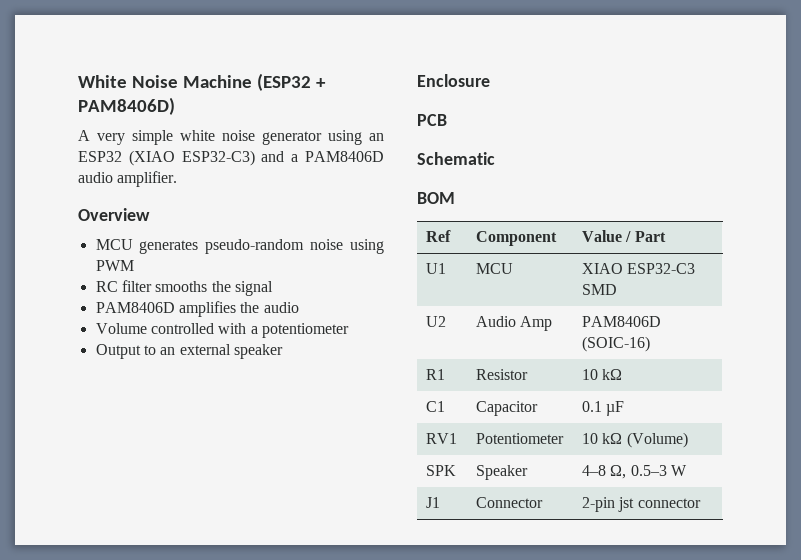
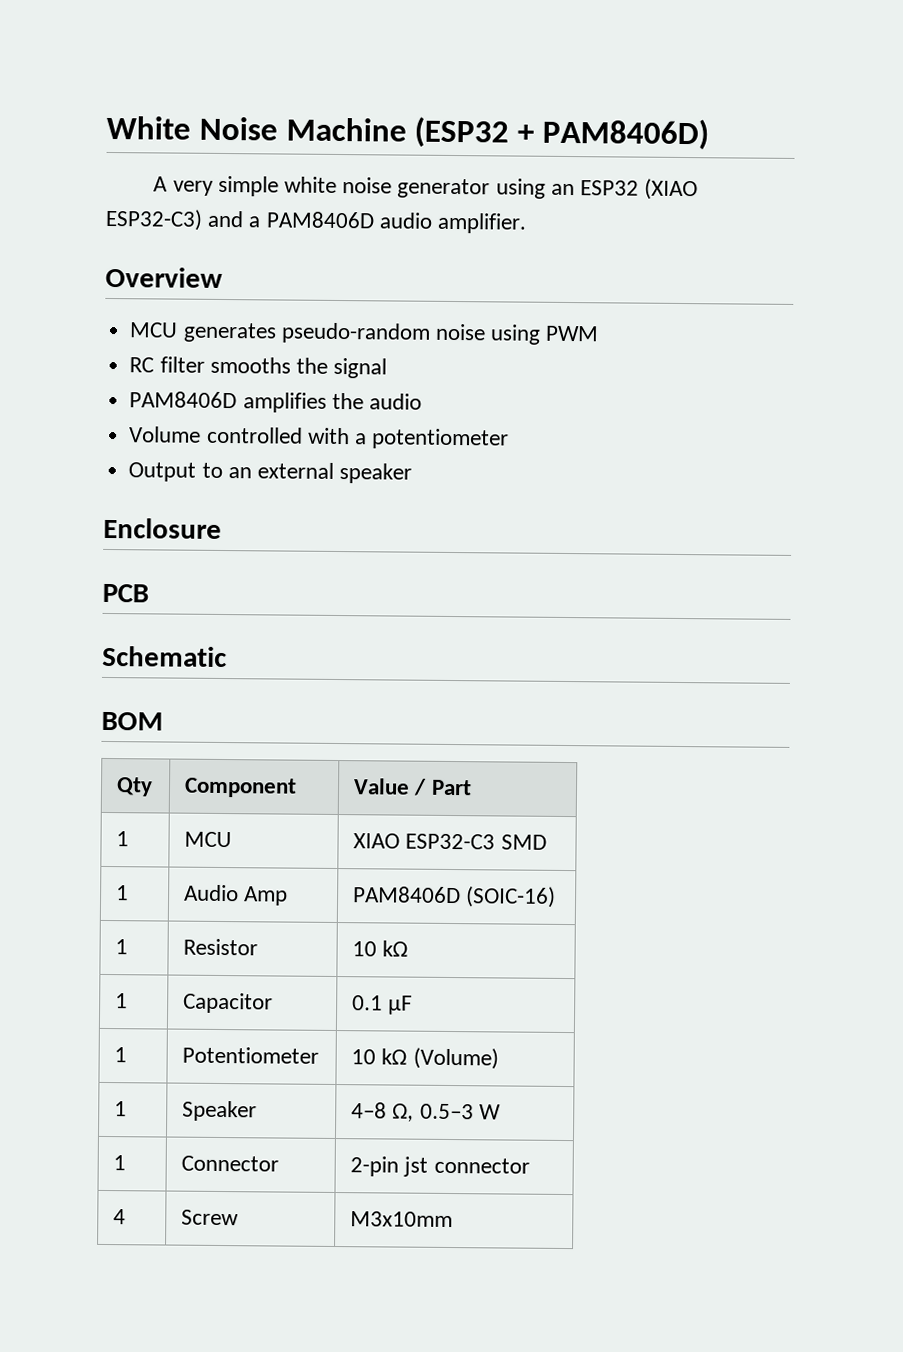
- Ref | Component | Value / Part
+ Qty | Component | Value / Part
- U1 | MCU | XIAO ESP32-C3 SMD
+ 1 | MCU | XIAO ESP32-C3 SMD
- U2 | Audio Amp | PAM8406D (SOIC-16)
+ 1 | Audio Amp | PAM8406D (SOIC-16)
- R1 | Resistor | 10 kΩ
+ 1 | Resistor | 10 kΩ
- C1 | Capacitor | 0.1 µF
+ 1 | Capacitor | 0.1 µF
- RV1 | Potentiometer | 10 kΩ (Volume)
+ 1 | Potentiometer | 10 kΩ (Volume)
- SPK | Speaker | 4–8 Ω, 0.5–3 W
+ 1 | Speaker | 4–8 Ω, 0.5–3 W
- J1 | Connector | 2-pin jst connector
+ 1 | Connector | 2-pin jst connector
+ 4 | Screw | M3x10mm

